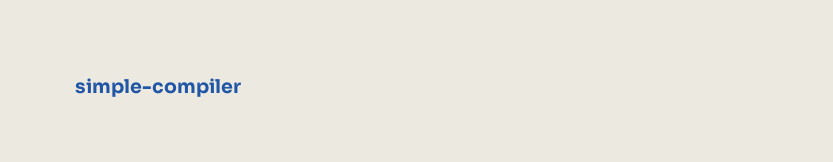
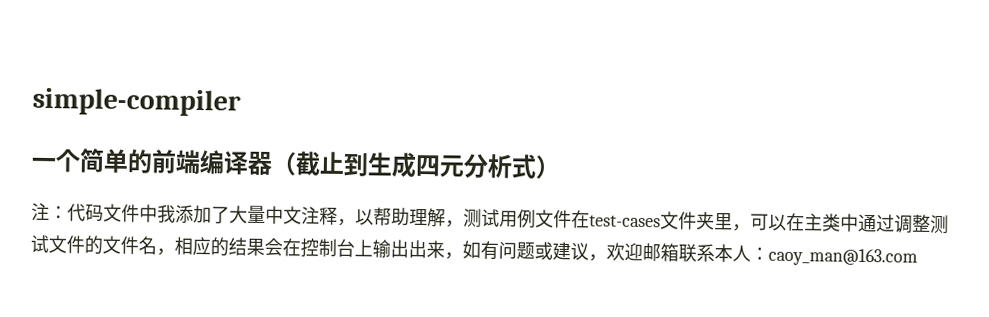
+ 一个简单的前端编译器（截止到生成四元分析式）
+ 注：代码文件中我添加了大量中文注释，以帮助理解，测试用例文件在test-cases文件夹里，可以在主类中通过调整测试文件的文件名，相应的结果会在控制台上输出出来，如有问题或建议，欢迎邮箱联系本人：caoy_man@163.com

